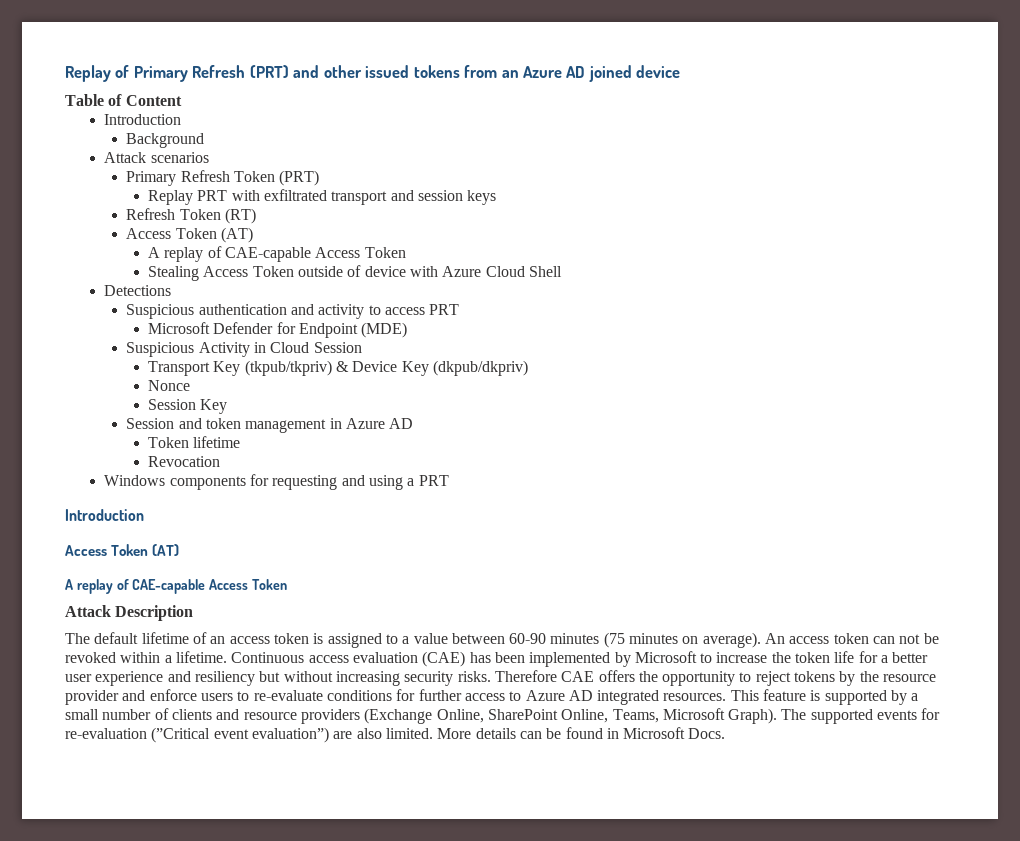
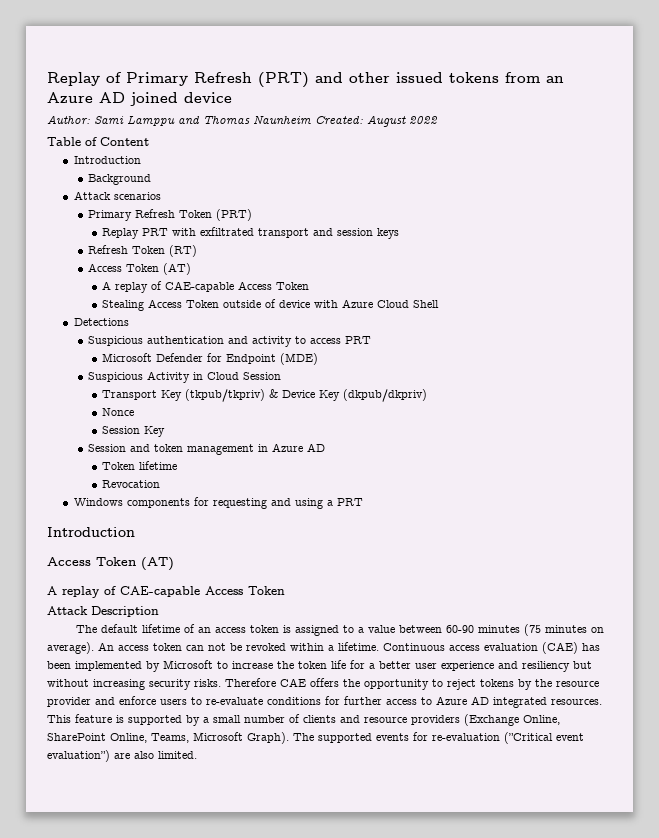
+ Author: Sami Lamppu and Thomas Naunheim Created: August 2022
- More details can be found in Microsoft Docs.

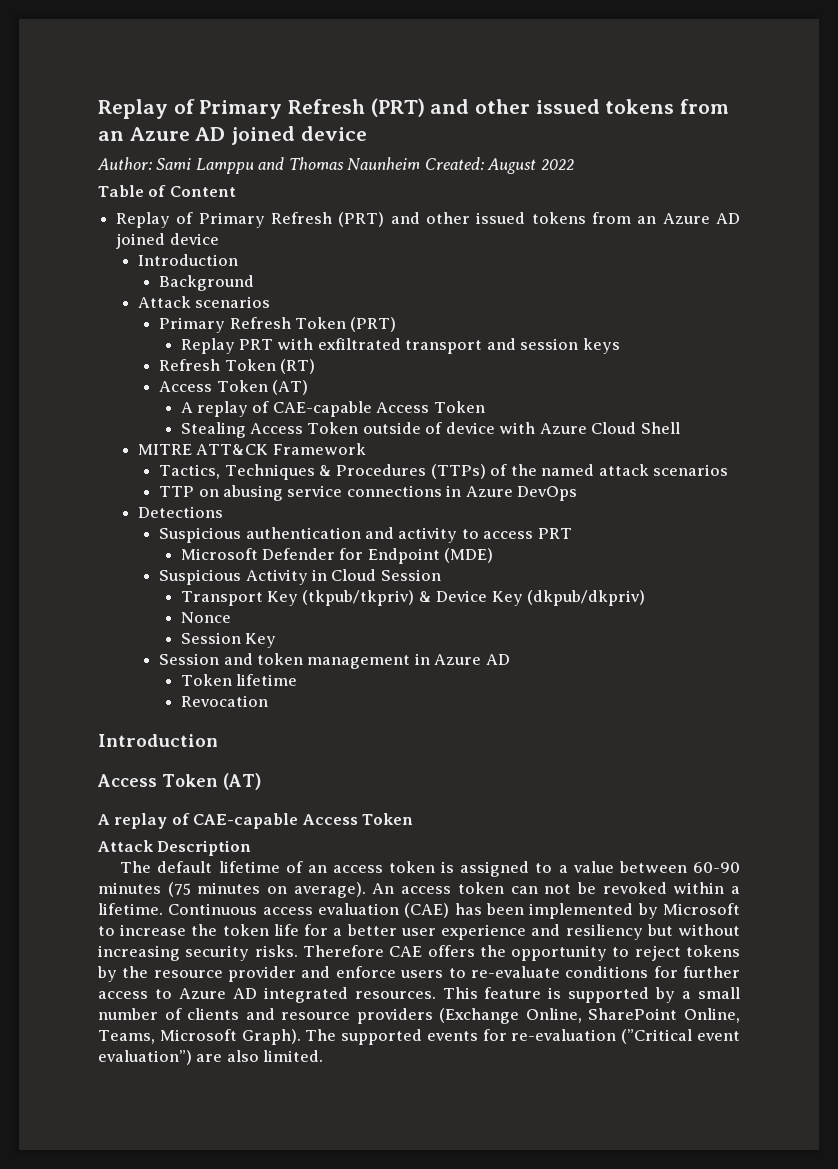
  Table of Content
+ Replay of Primary Refresh (PRT) and other issued tokens from an Azure AD joined device
+ MITRE ATT&CK Framework
+ Tactics, Techniques & Procedures (TTPs) of the named attack scenarios
+ TTP on abusing service connections in Azure DevOps
- Windows components for requesting and using a PRT

